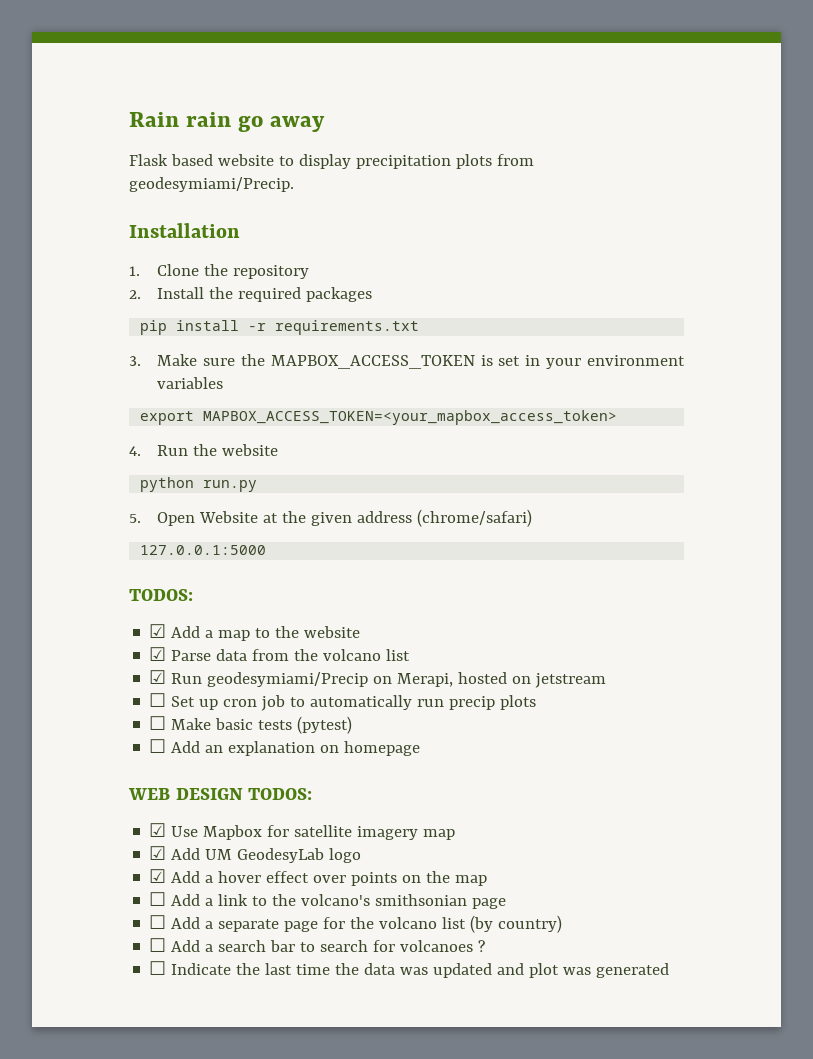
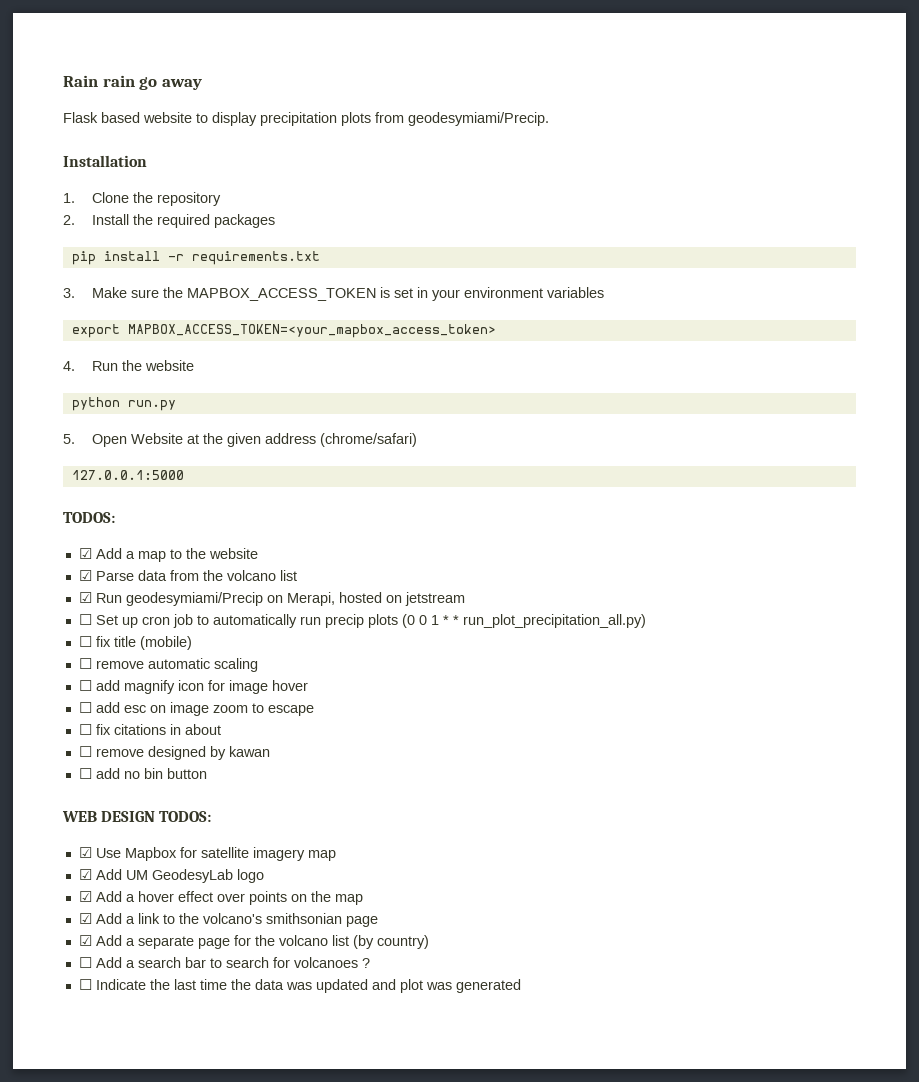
- ☐ Set up cron job to automatically run precip plots
- ☐ Make basic tests (pytest)
- ☐ Add an explanation on homepage
+ ☐ Set up cron job to automatically run precip plots (0 0 1 * * run_plot_precipitation_all.py)
+ ☐ fix title (mobile)
+ ☐ remove automatic scaling
+ ☐ add magnify icon for image hover
+ ☐ add esc on image zoom to escape
+ ☐ fix citations in about
+ ☐ remove designed by kawan
+ ☐ add no bin button
- ☐ Add a link to the volcano's smithsonian page
+ ☑ Add a link to the volcano's smithsonian page
- ☐ Add a separate page for the volcano list (by country)
+ ☑ Add a separate page for the volcano list (by country)

